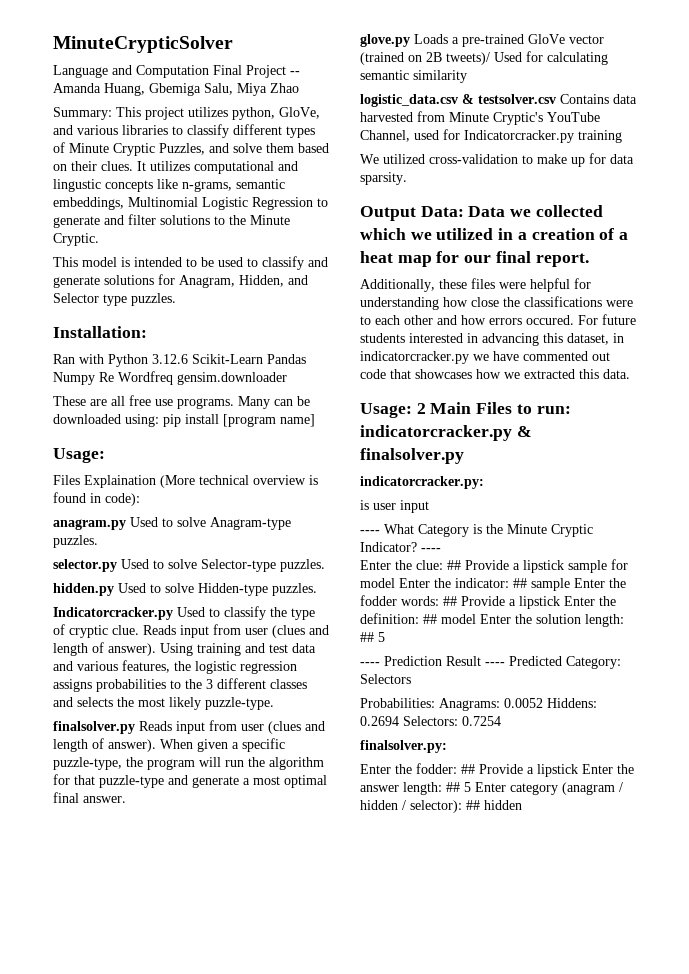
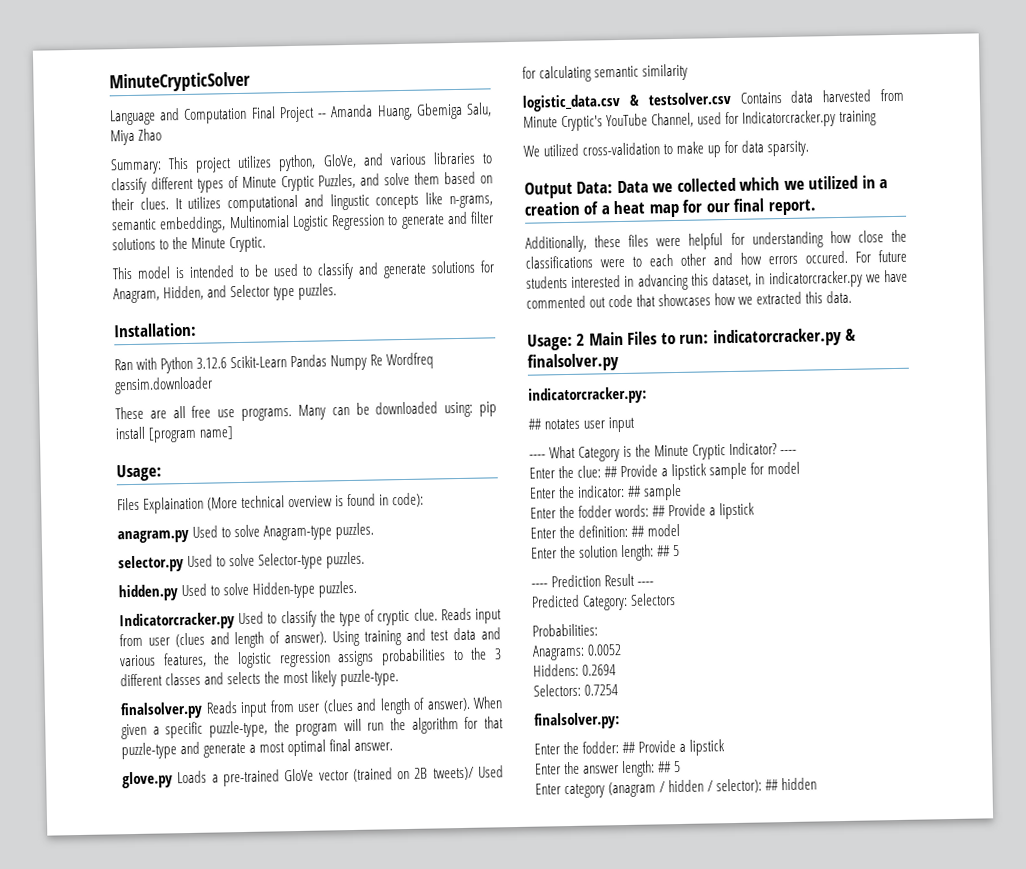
- is user input
+ ## notates user input
- Enter the clue: ## Provide a lipstick sample for model Enter the indicator: ## sample Enter the fodder words: ## Provide a lipstick Enter the definition: ## model Enter the solution length: ## 5
+ Enter the clue: ## Provide a lipstick sample for model
+ Enter the indicator: ## sample
+ Enter the fodder words: ## Provide a lipstick
+ Enter the definition: ## model
+ Enter the solution length: ## 5
- ---- Prediction Result ---- Predicted Category: Selectors
+ ---- Prediction Result ----
+ Predicted Category: Selectors
- Probabilities: Anagrams: 0.0052 Hiddens: 0.2694 Selectors: 0.7254
+ Probabilities:
+ Anagrams: 0.0052
+ Hiddens: 0.2694
+ Selectors: 0.7254
- Enter the fodder: ## Provide a lipstick Enter the answer length: ## 5 Enter category (anagram / hidden / selector): ## hidden
+ Enter the fodder: ## Provide a lipstick
+ Enter the answer length: ## 5
+ Enter category (anagram / hidden / selector): ## hidden

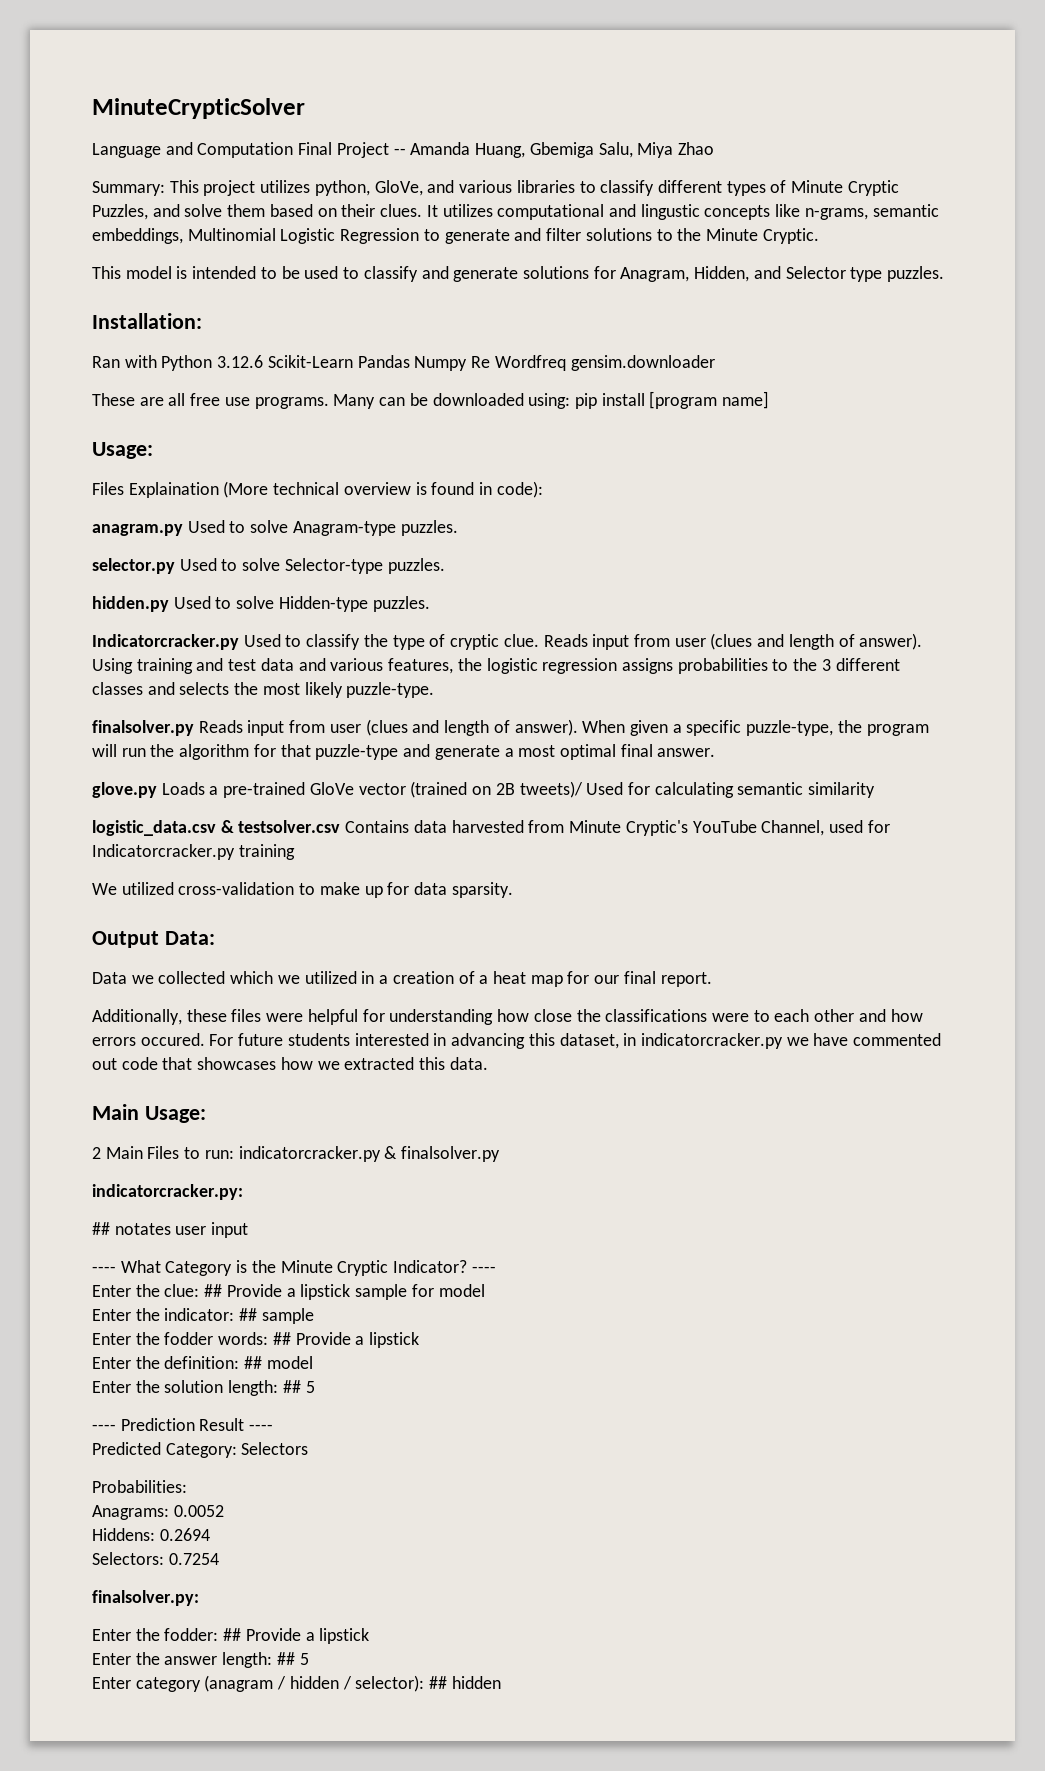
- Output Data: Data we collected which we utilized in a creation of a heat map for our final report.
+ Output Data:
+ Data we collected which we utilized in a creation of a heat map for our final report.
- Usage: 2 Main Files to run: indicatorcracker.py & finalsolver.py
+ Main Usage:
+ 2 Main Files to run: indicatorcracker.py & finalsolver.py

